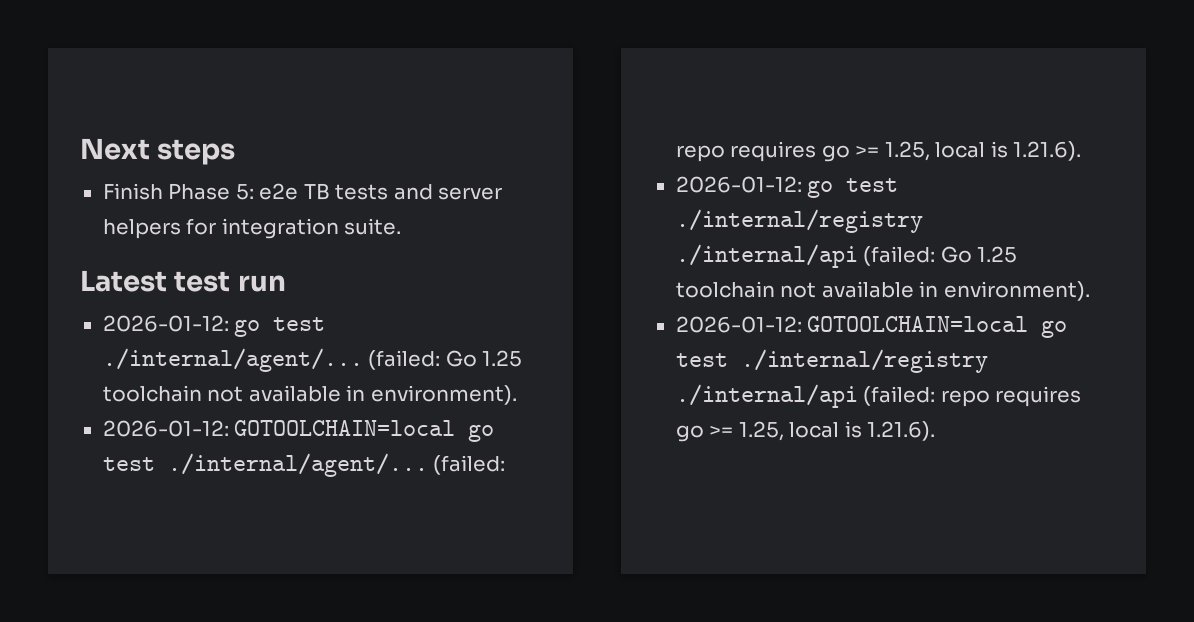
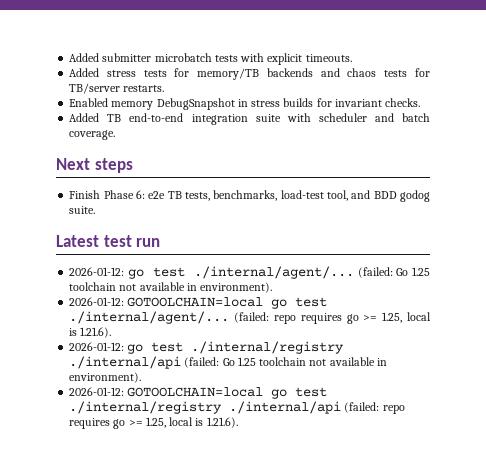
+ Added submitter microbatch tests with explicit timeouts.
+ Added stress tests for memory/TB backends and chaos tests for TB/server restarts.
+ Enabled memory DebugSnapshot in stress builds for invariant checks.
+ Added TB end-to-end integration suite with scheduler and batch coverage.
- Finish Phase 5: e2e TB tests and server helpers for integration suite.
+ Finish Phase 6: e2e TB tests, benchmarks, load-test tool, and BDD godog suite.

